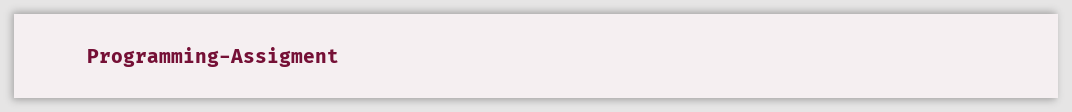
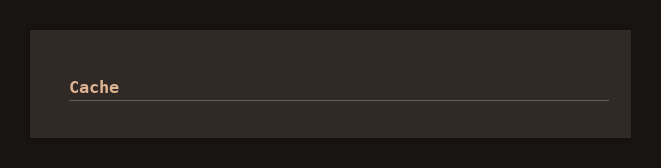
- Programming-Assigment
+ Cache

